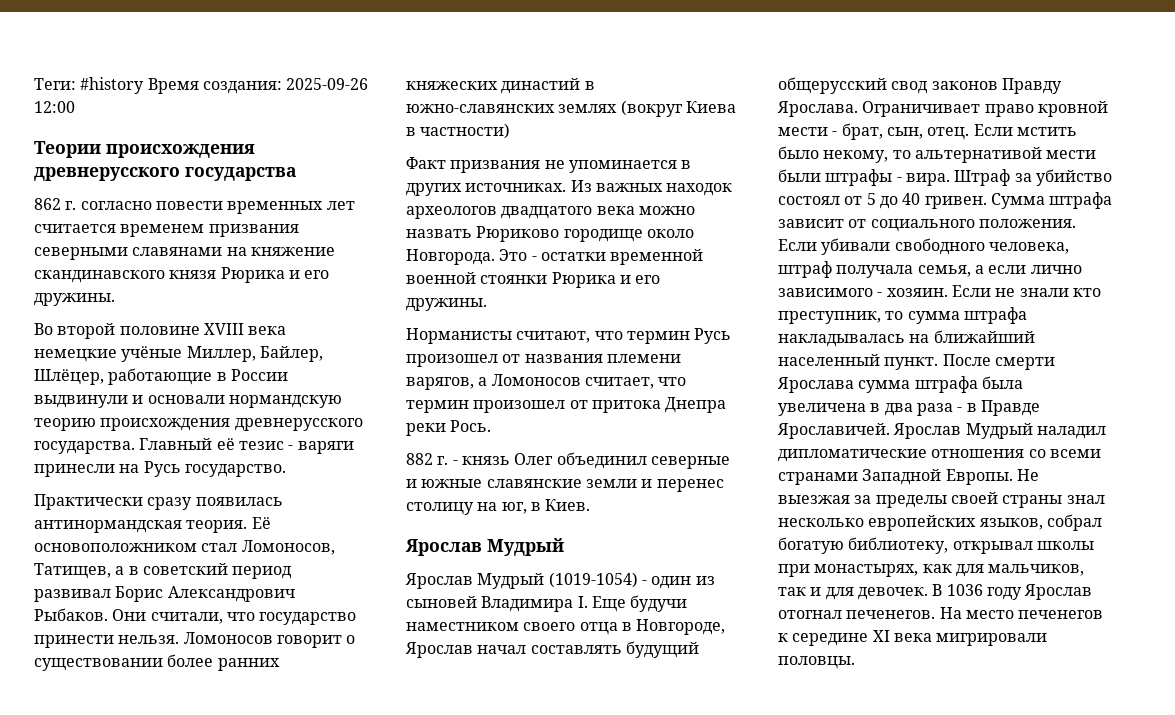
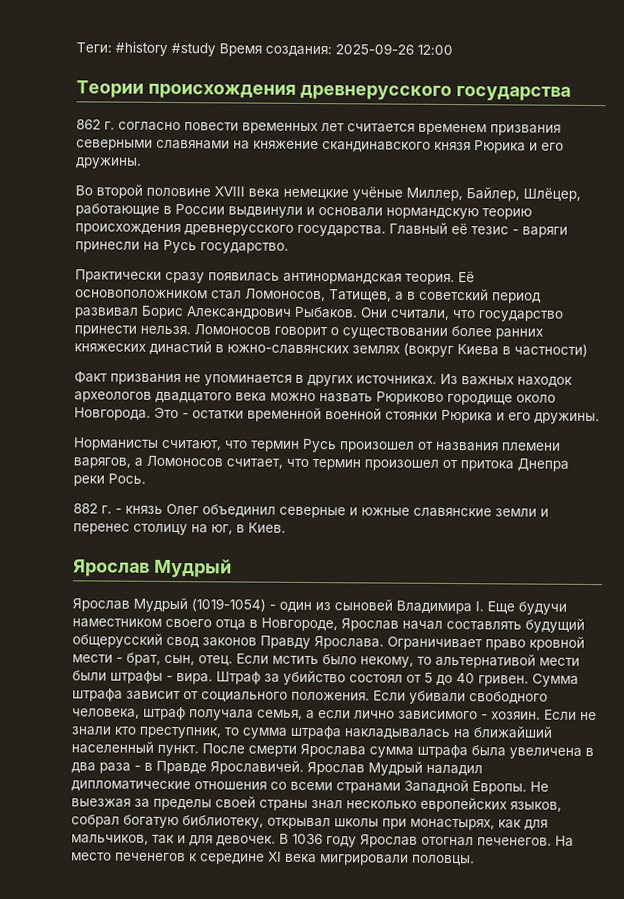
- Теги: #history Время создания: 2025-09-26 12:00
+ Теги: #history #study Время создания: 2025-09-26 12:00

